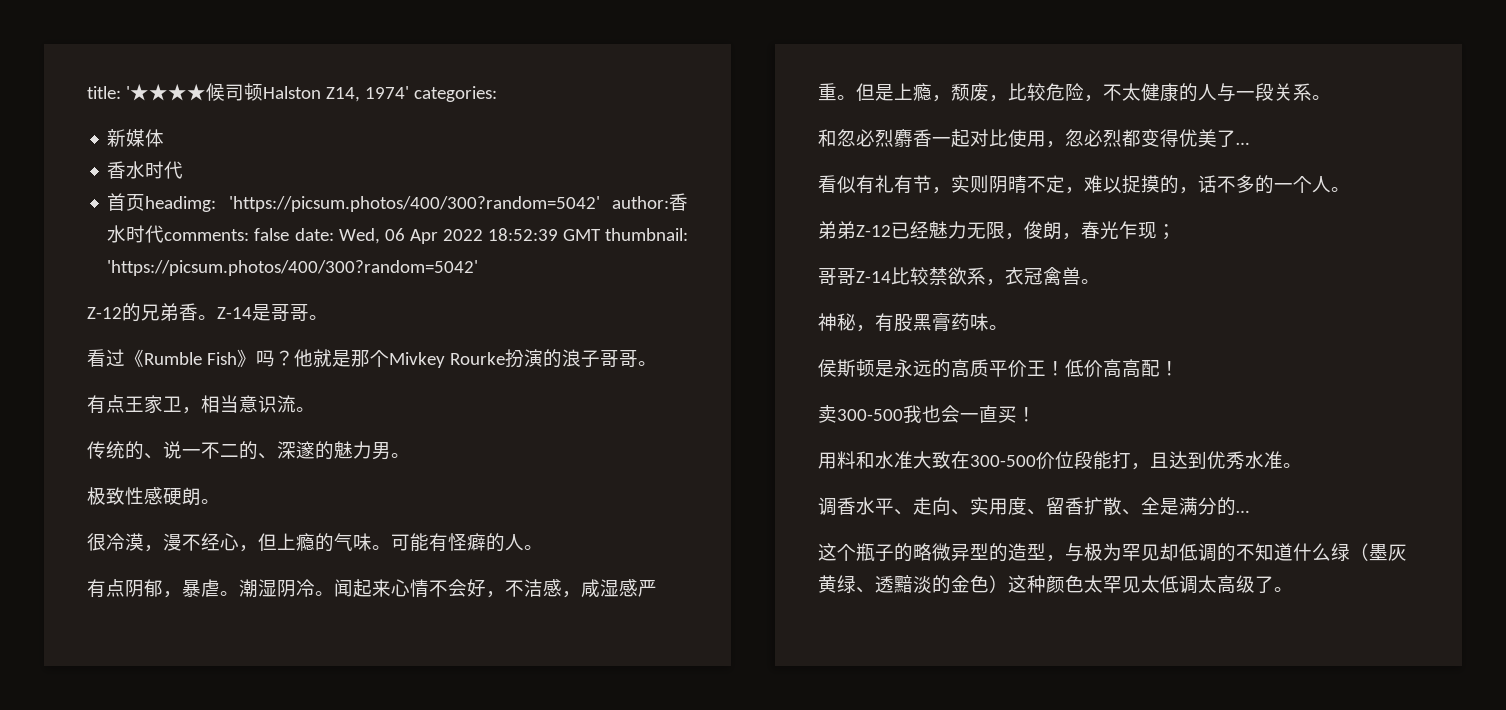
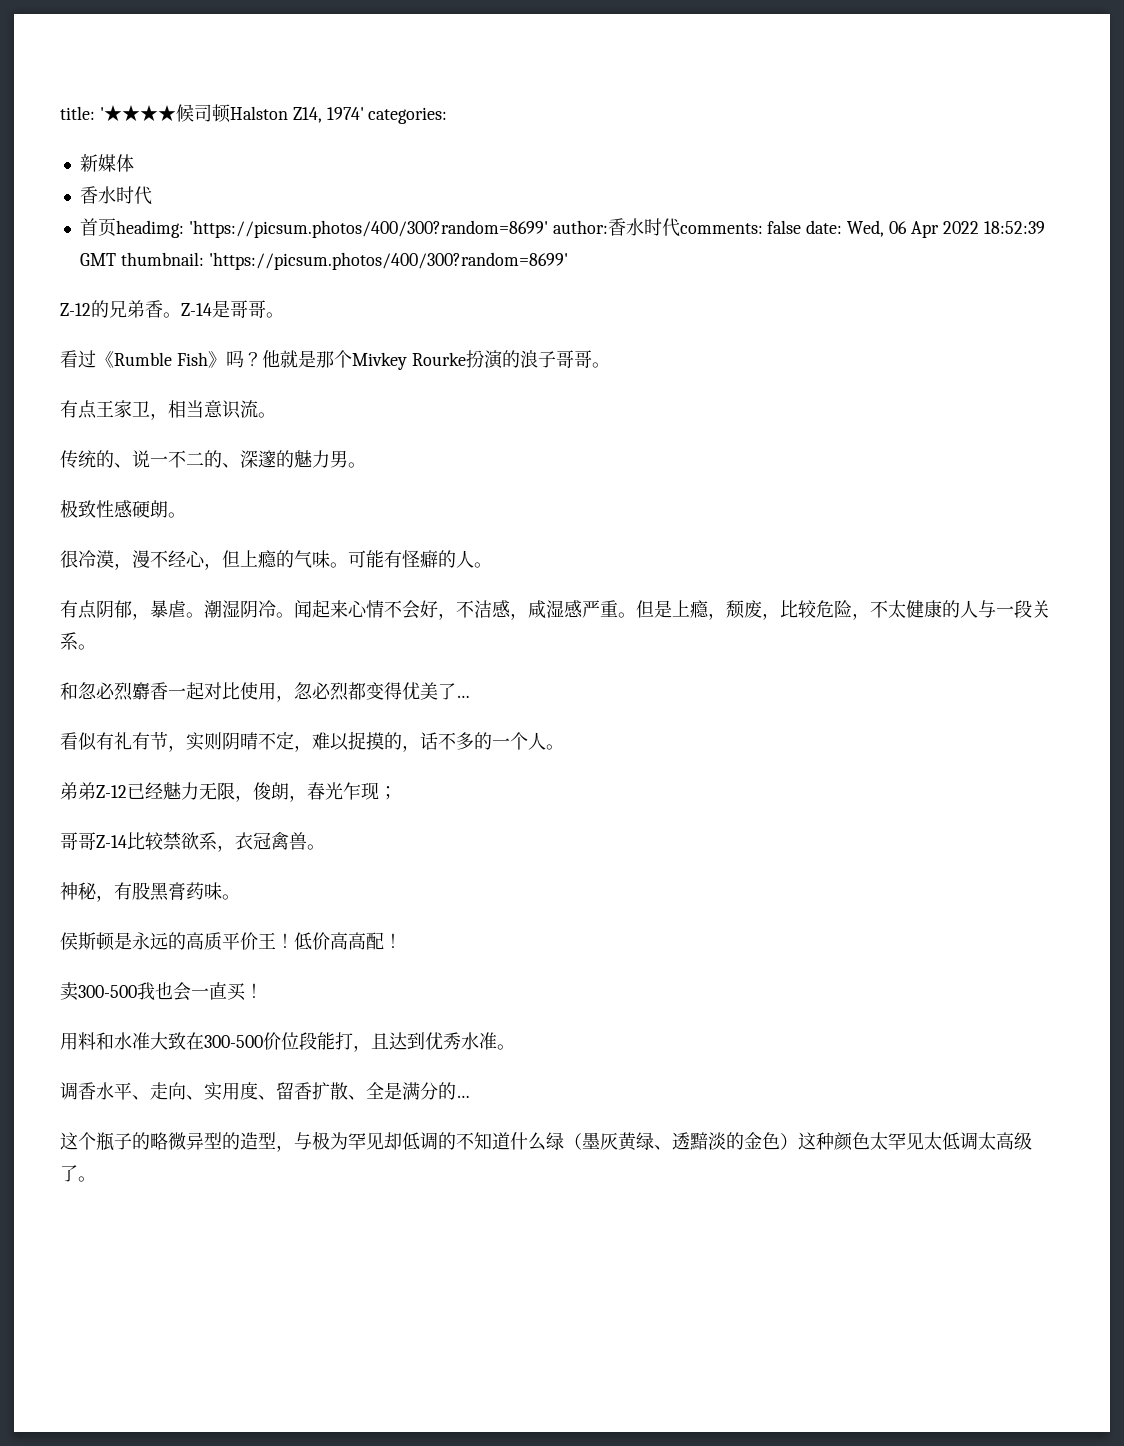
- 首页headimg: 'https://picsum.photos/400/300?random=5042' author:香水时代comments: false date: Wed, 06 Apr 2022 18:52:39 GMT thumbnail: 'https://picsum.photos/400/300?random=5042'
+ 首页headimg: 'https://picsum.photos/400/300?random=8699' author:香水时代comments: false date: Wed, 06 Apr 2022 18:52:39 GMT thumbnail: 'https://picsum.photos/400/300?random=8699'

